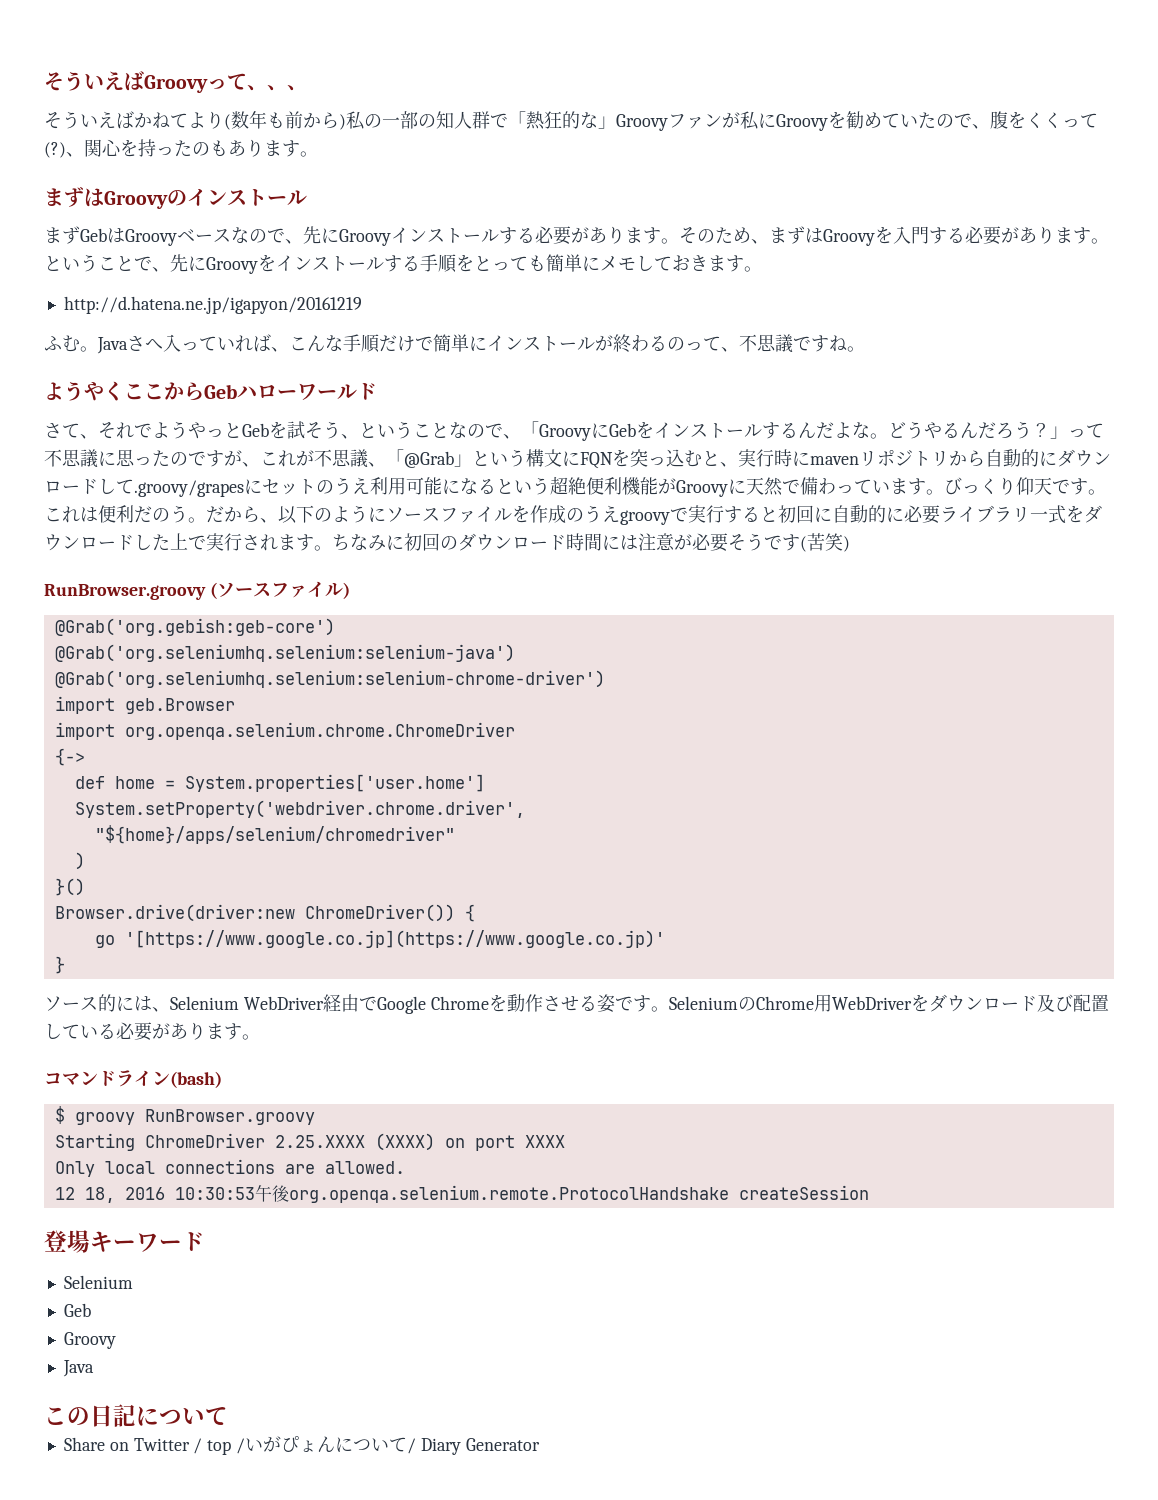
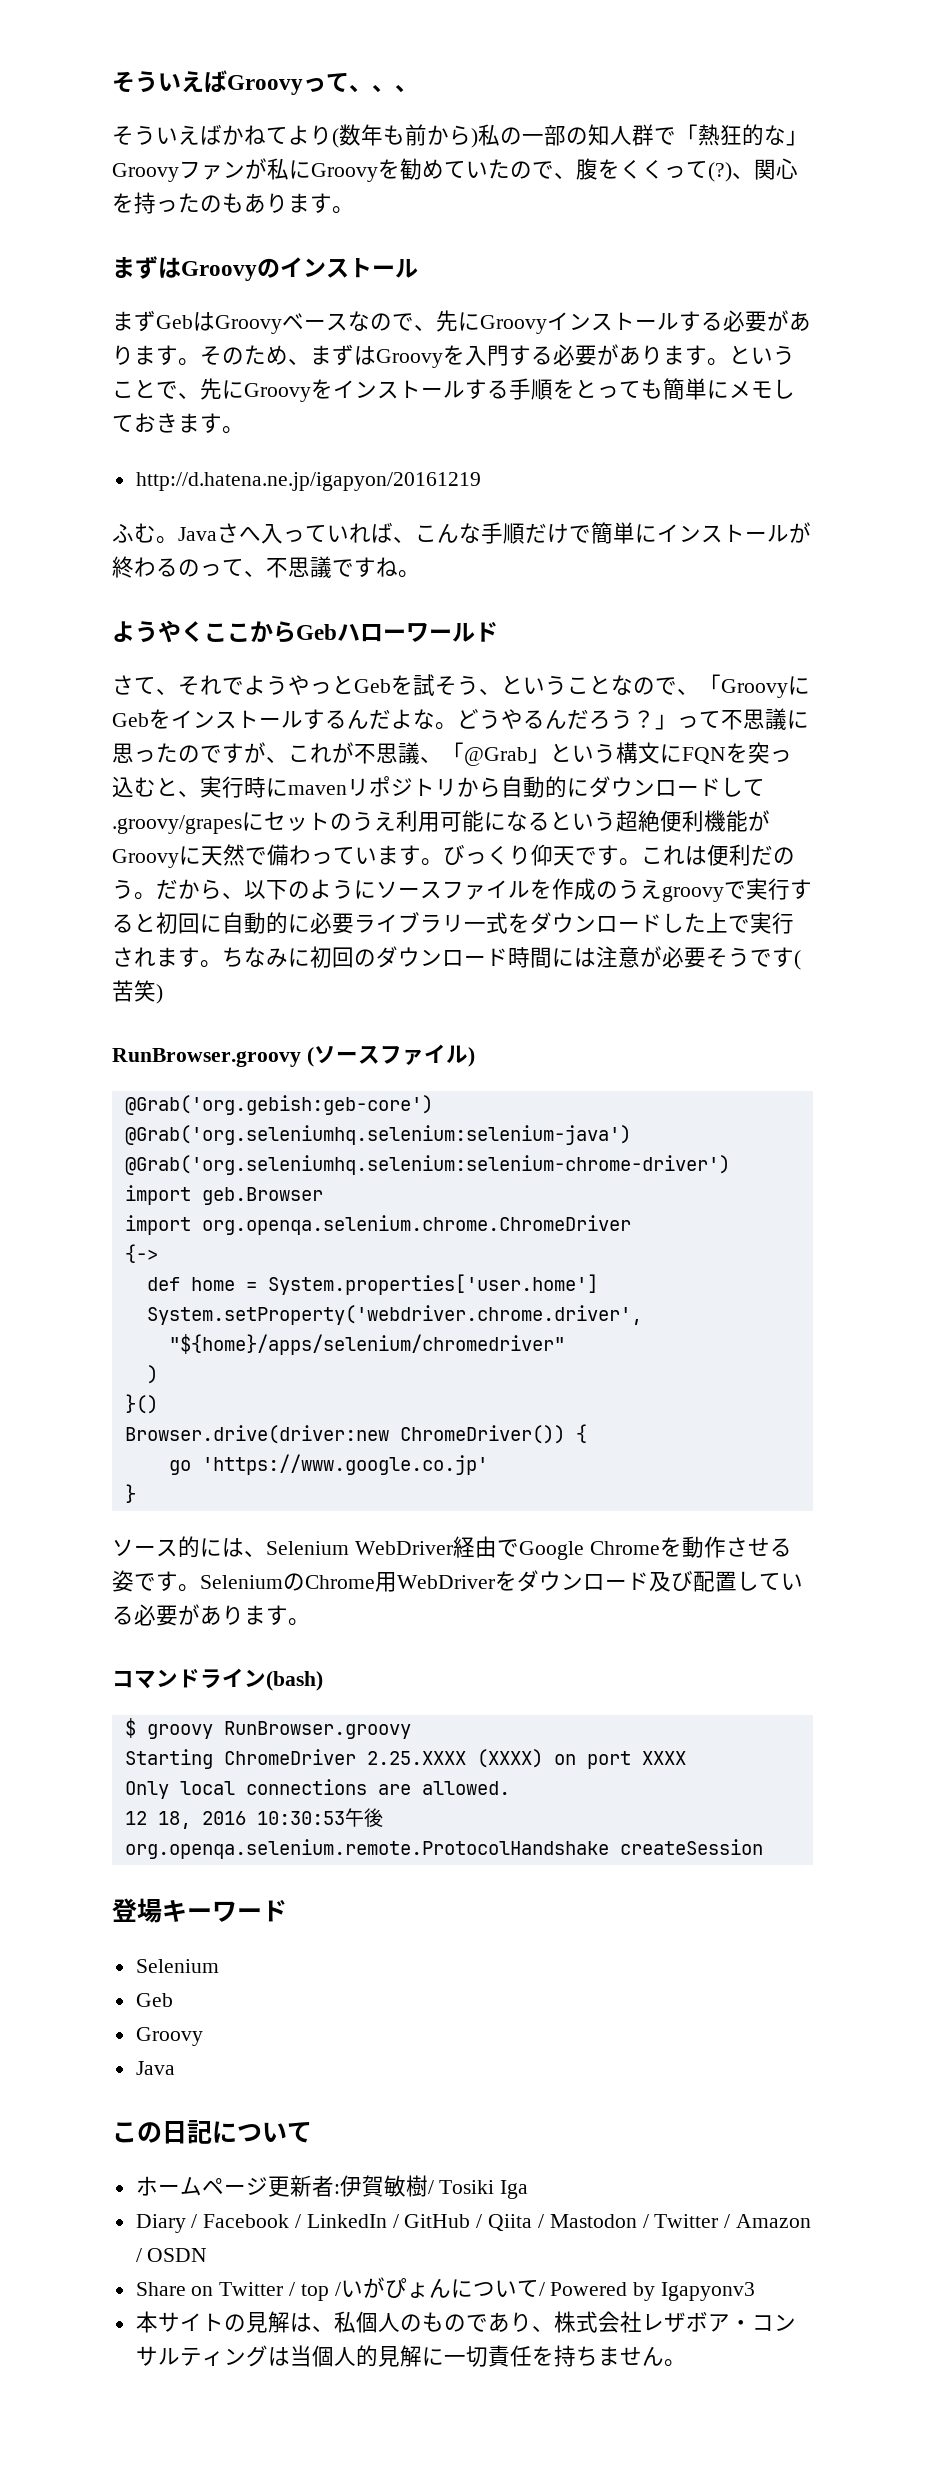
- go '[https://www.google.co.jp](https://www.google.co.jp)'
+ go 'https://www.google.co.jp'
+ ホームページ更新者:伊賀敏樹/ Tosiki Iga
+ Diary / Facebook / LinkedIn / GitHub / Qiita / Mastodon / Twitter / Amazon / OSDN
- Share on Twitter / top /いがぴょんについて/ Diary Generator
+ Share on Twitter / top /いがぴょんについて/ Powered by Igapyonv3
+ 本サイトの見解は、私個人のものであり、株式会社レザボア・コンサルティングは当個人的見解に一切責任を持ちません。

